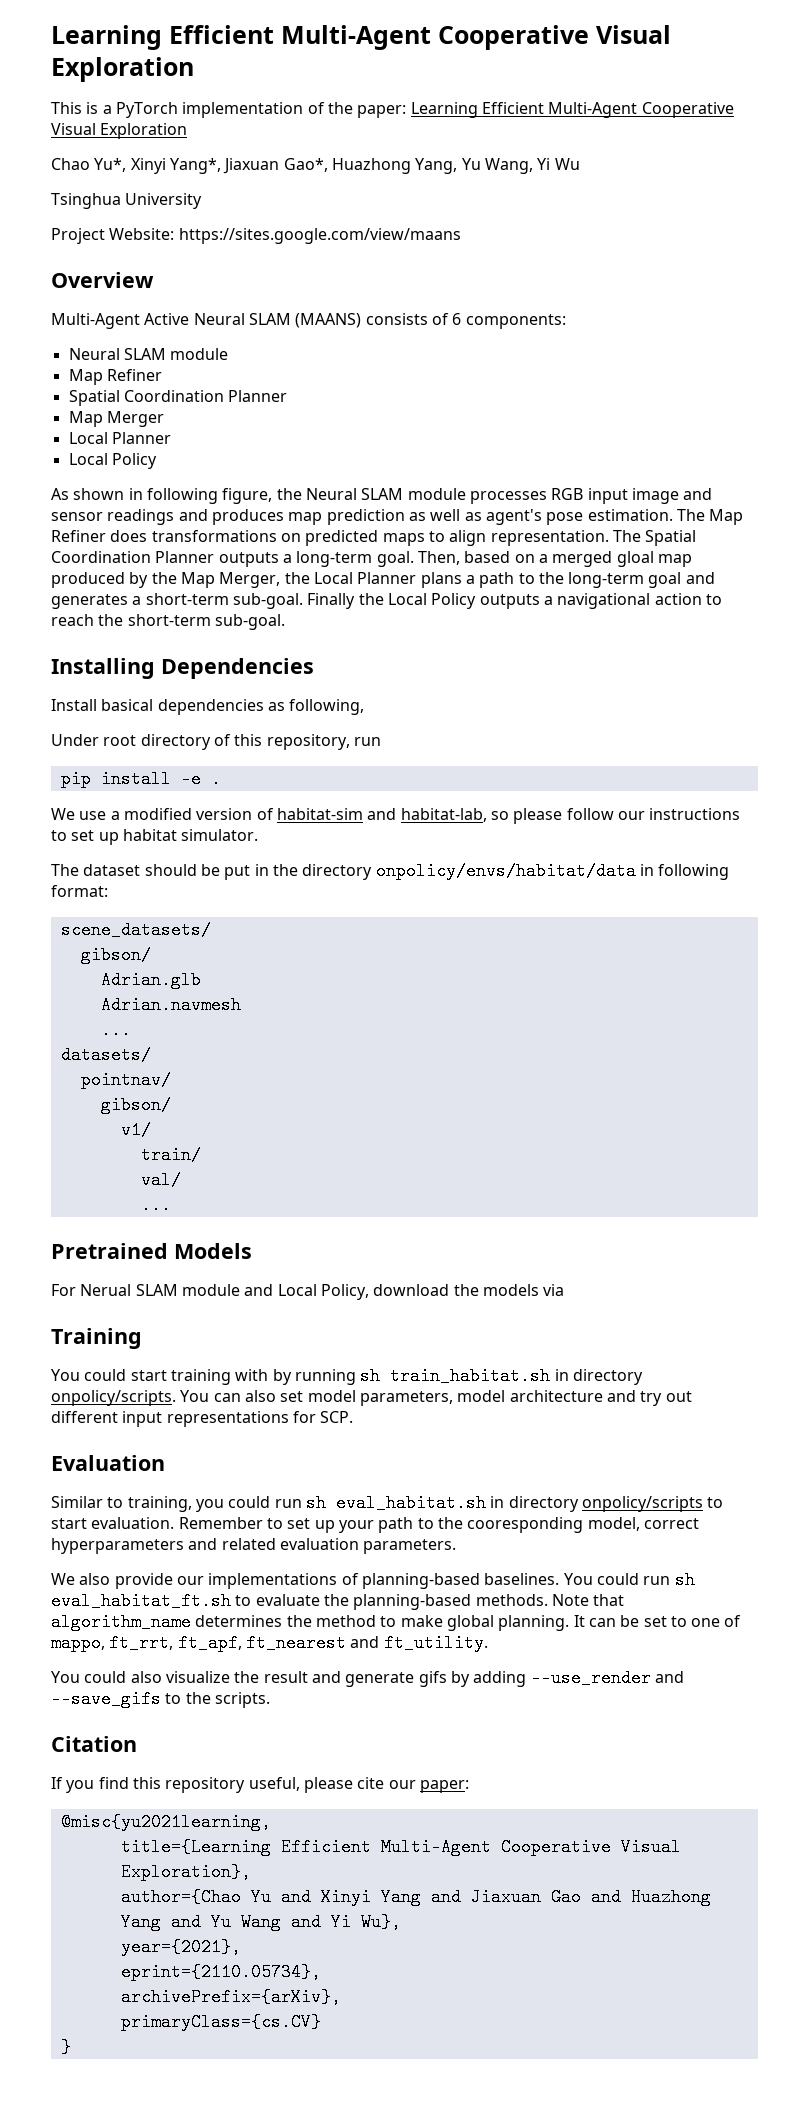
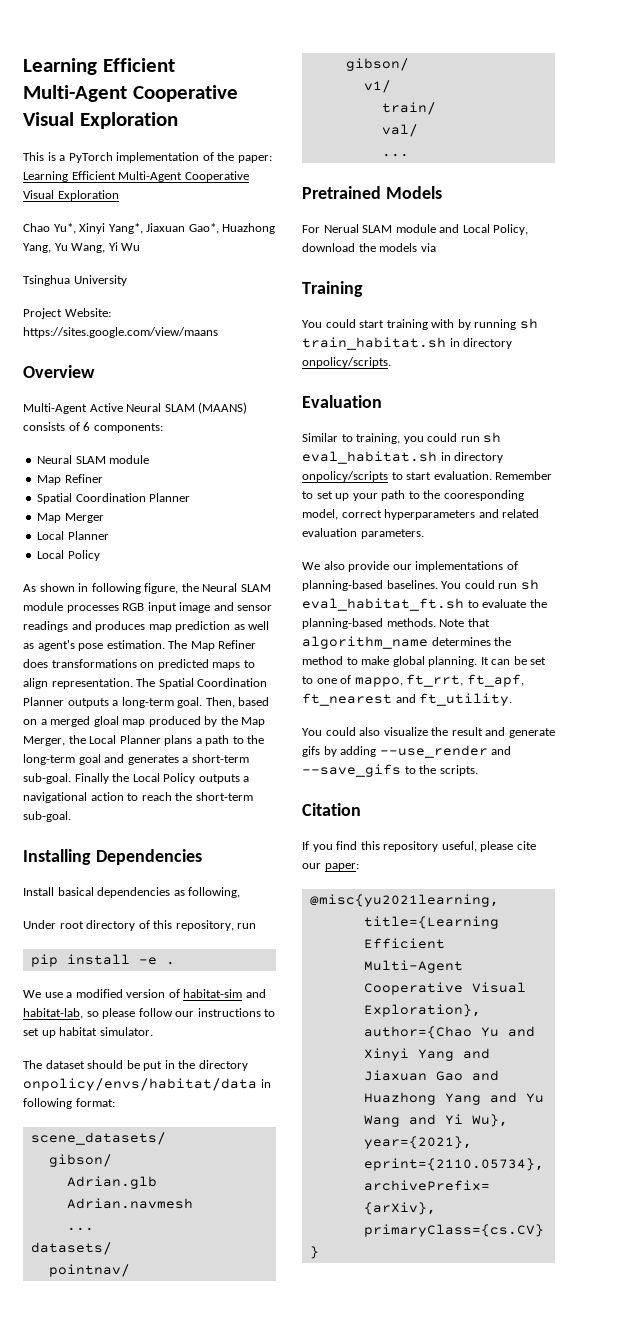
- You can also set model parameters, model architecture and try out different input representations for SCP.

